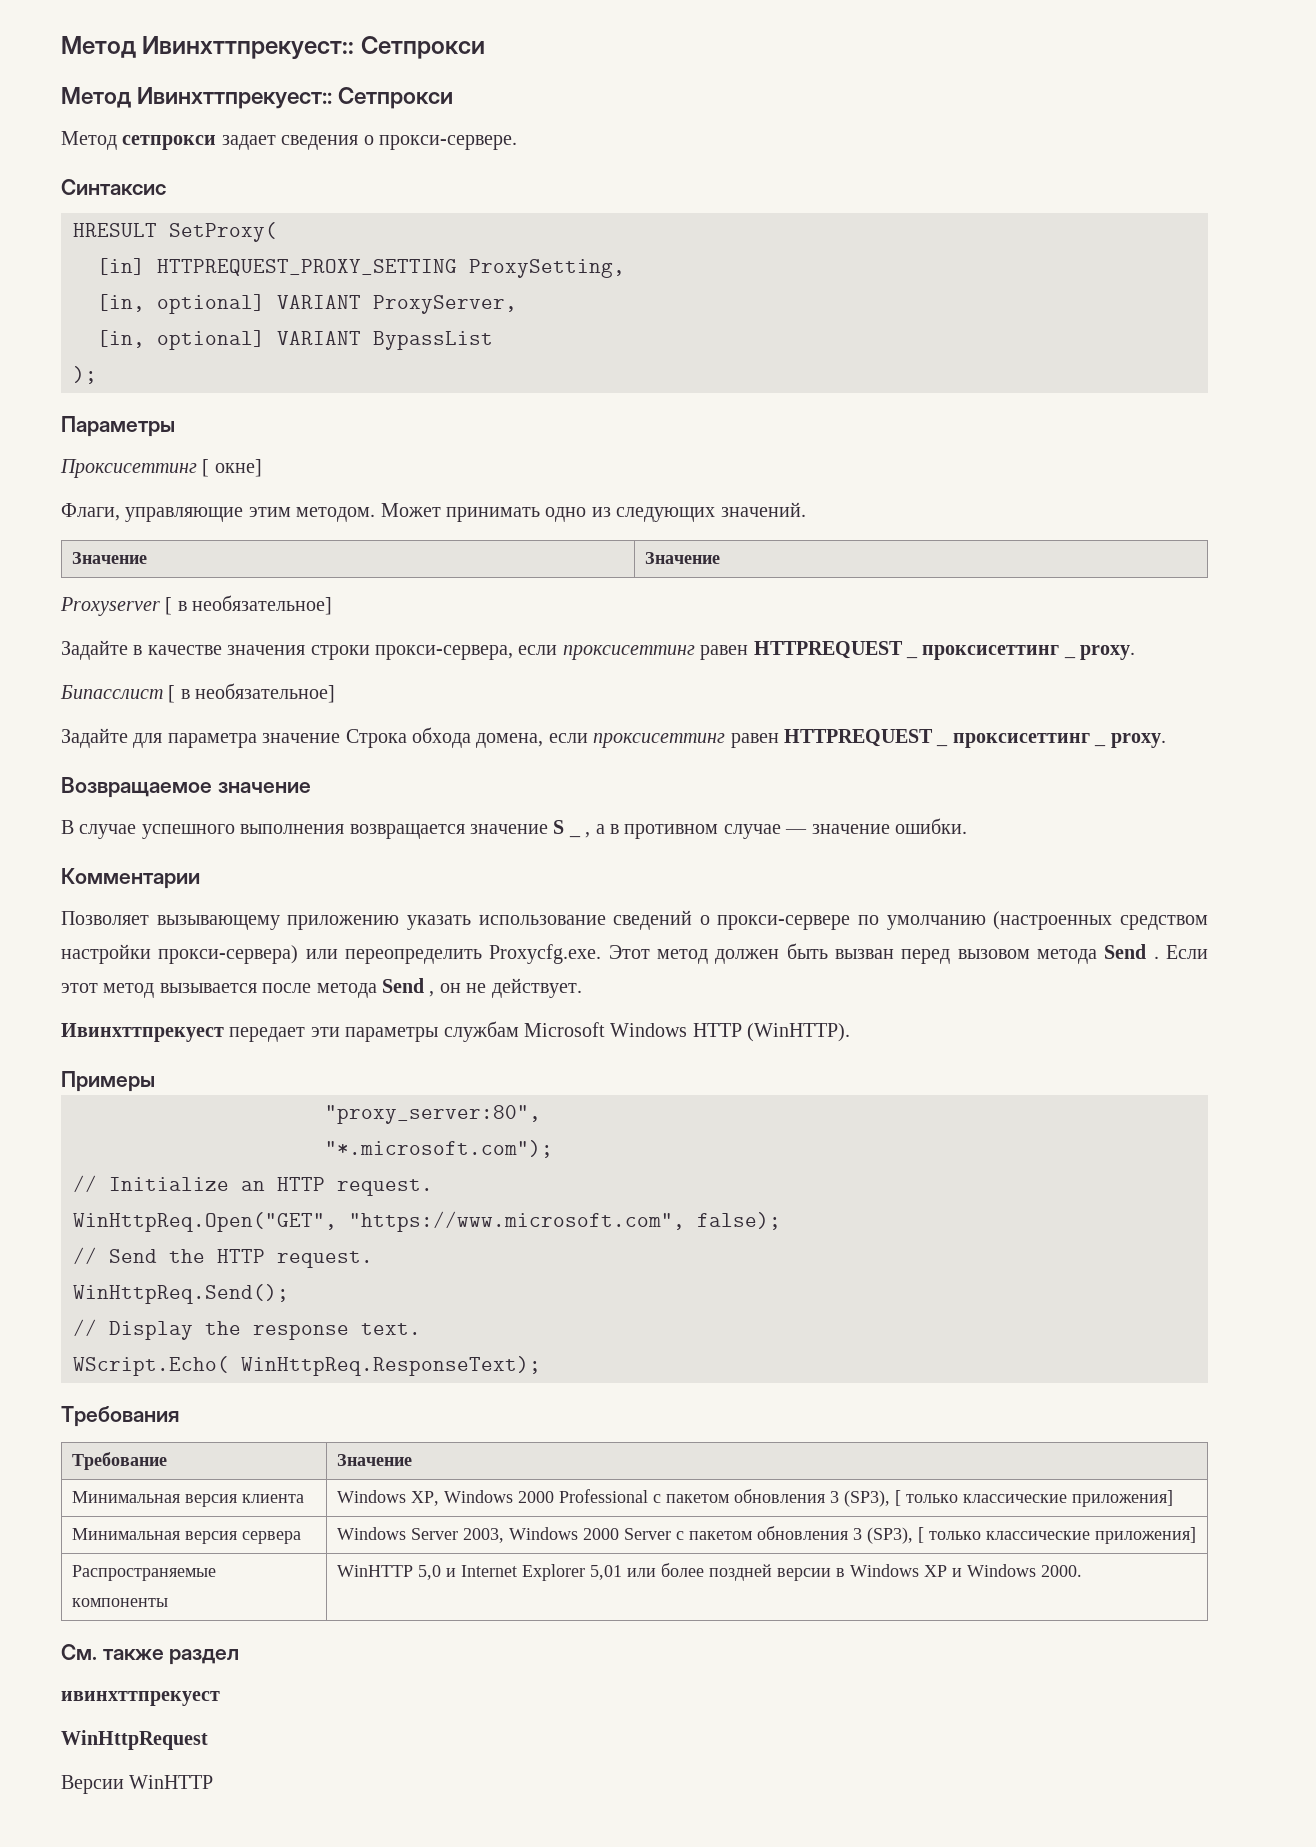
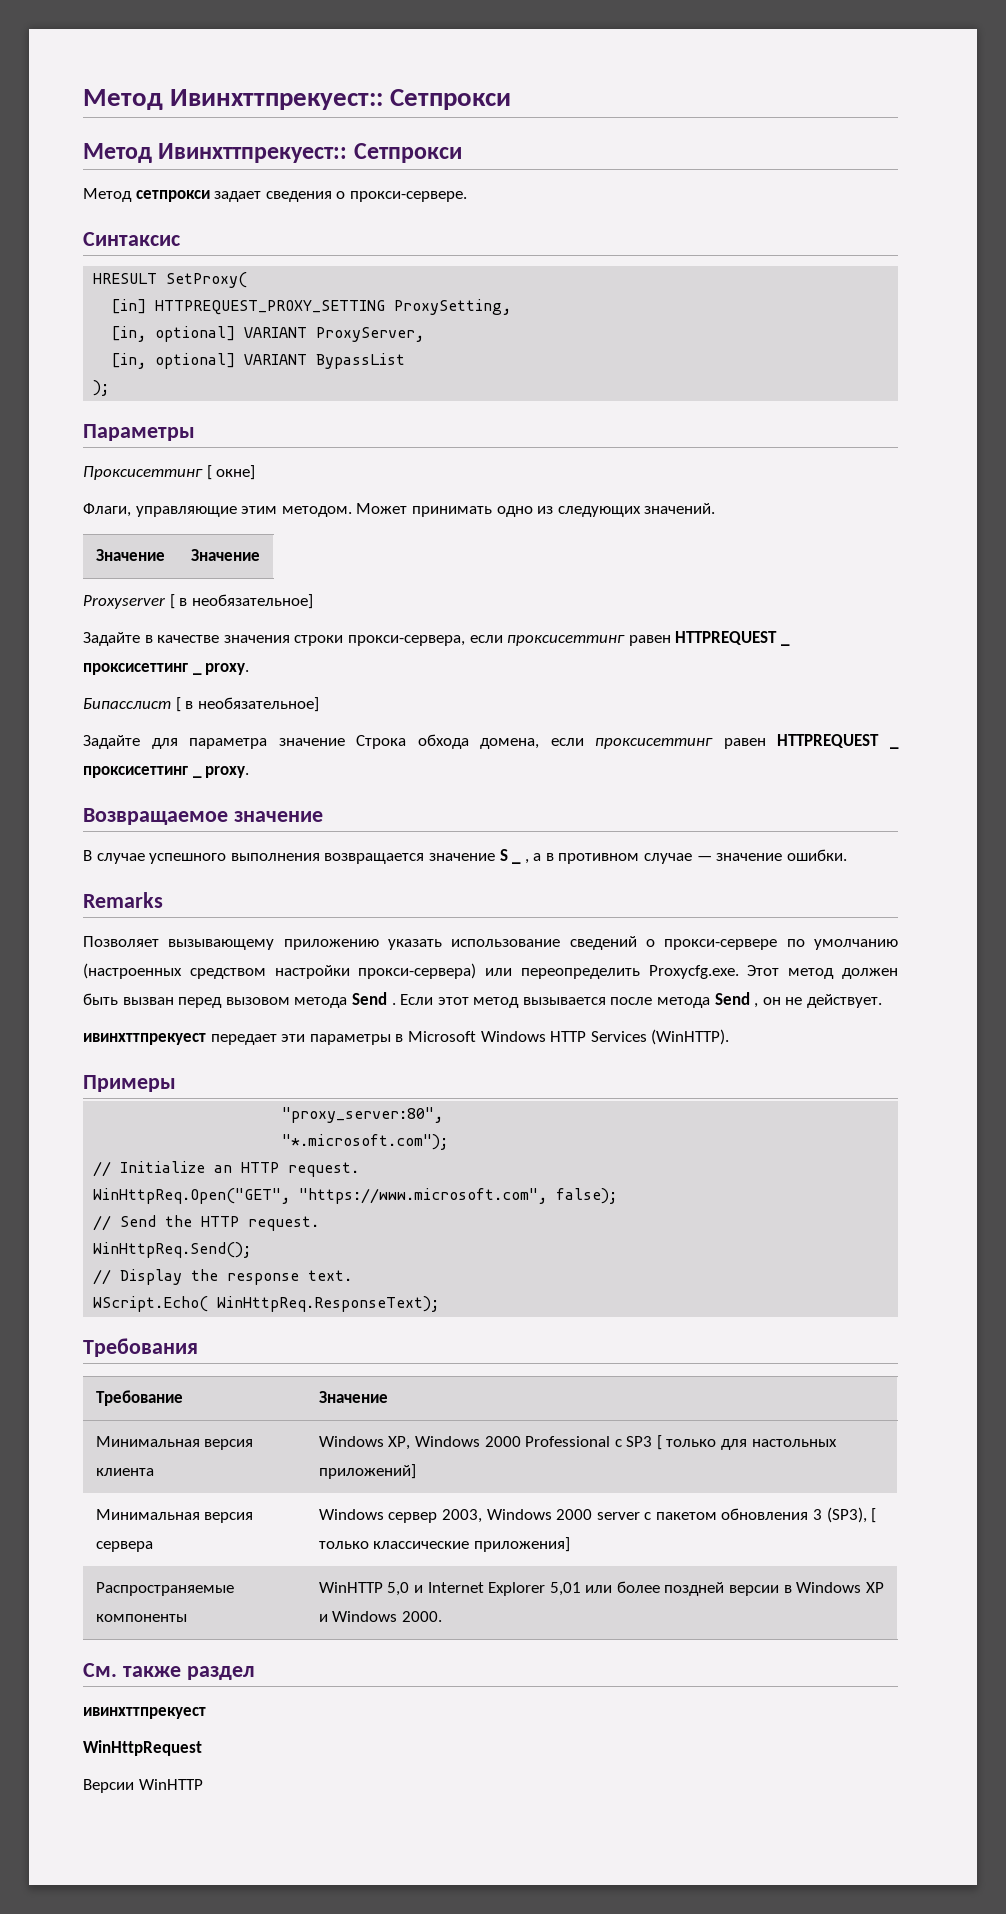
- Комментарии
+ Remarks
- Ивинхттпрекуест передает эти параметры службам Microsoft Windows HTTP (WinHTTP).
+ ивинхттпрекуест передает эти параметры в Microsoft Windows HTTP Services (WinHTTP).
- Минимальная версия клиента | Windows XP, Windows 2000 Professional с пакетом обновления 3 (SP3), [ только классические приложения]
+ Минимальная версия клиента | Windows XP, Windows 2000 Professional с SP3 [ только для настольных приложений]
- Минимальная версия сервера | Windows Server 2003, Windows 2000 Server с пакетом обновления 3 (SP3), [ только классические приложения]
+ Минимальная версия сервера | Windows сервер 2003, Windows 2000 server с пакетом обновления 3 (SP3), [ только классические приложения]

